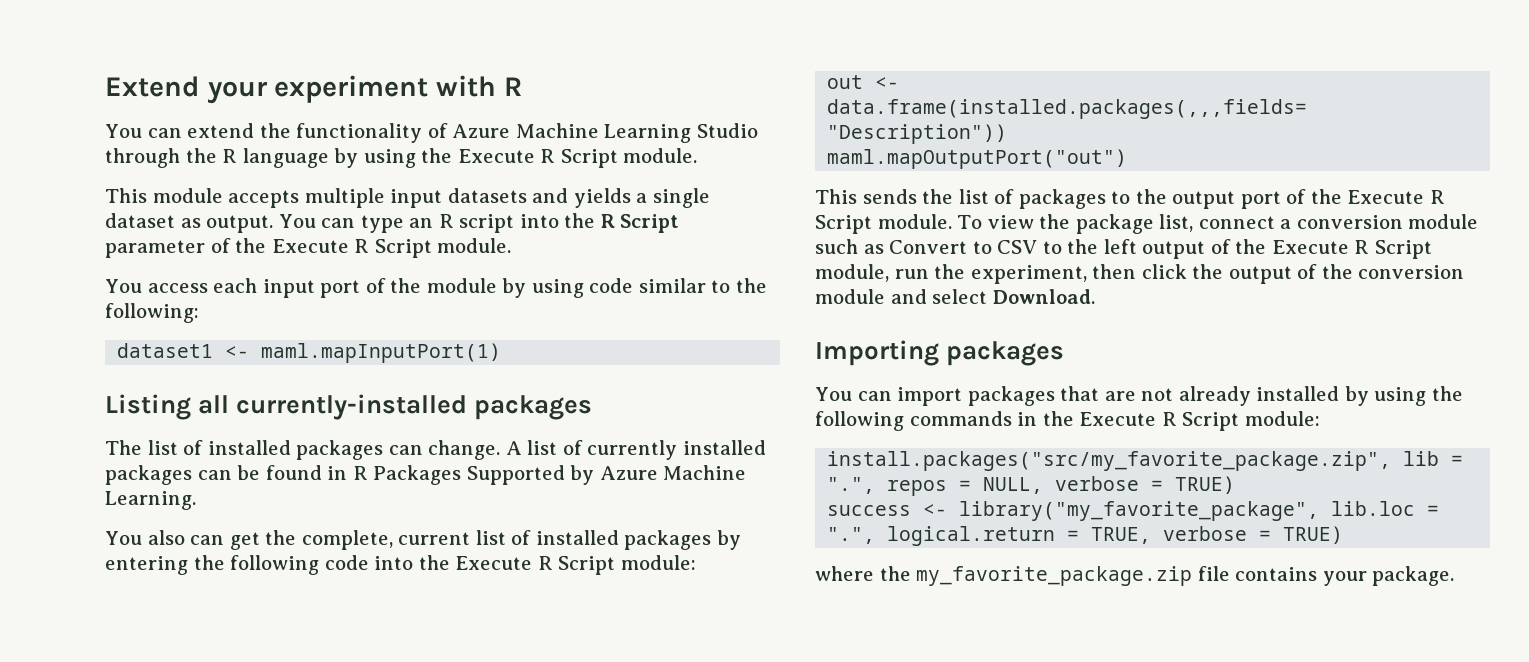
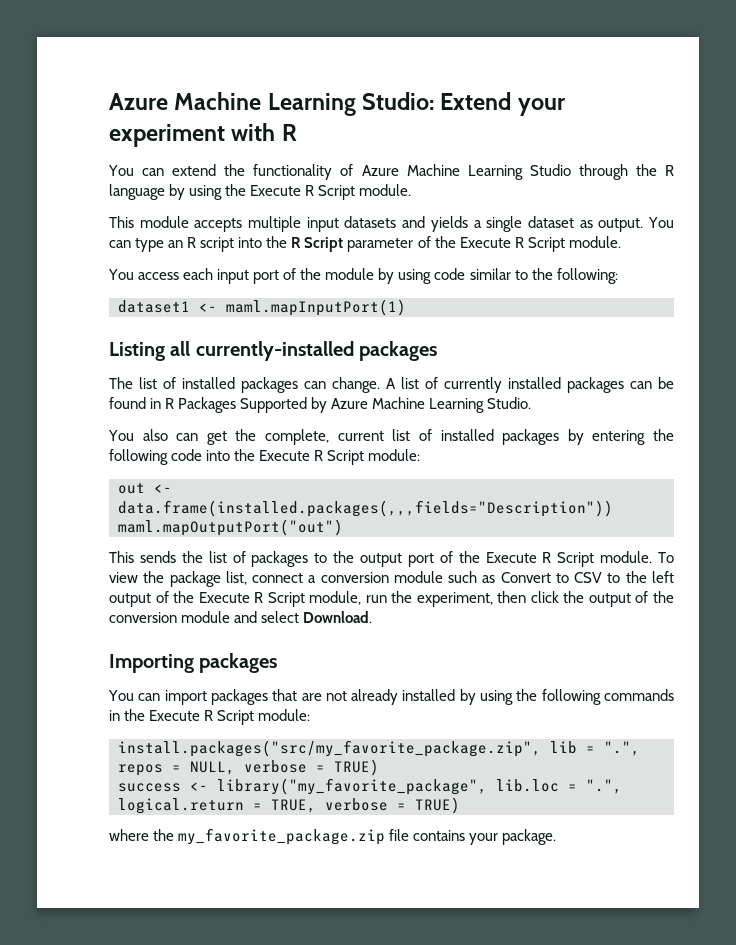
- Extend your experiment with R
+ Azure Machine Learning Studio: Extend your experiment with R
- A list of currently installed packages can be found in R Packages Supported by Azure Machine Learning.
+ A list of currently installed packages can be found in R Packages Supported by Azure Machine Learning Studio.

